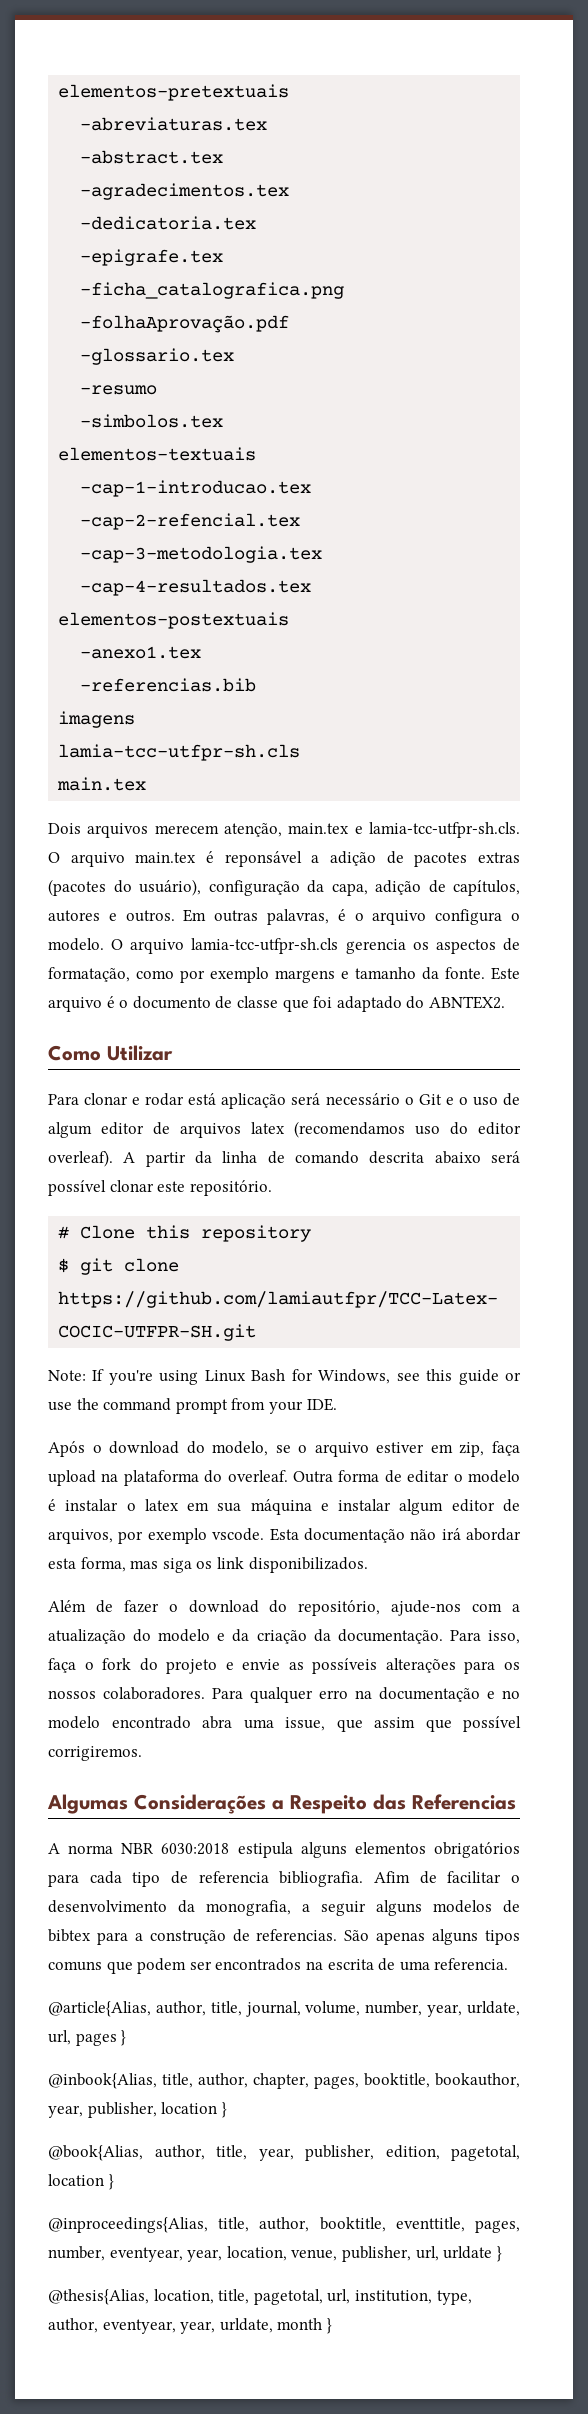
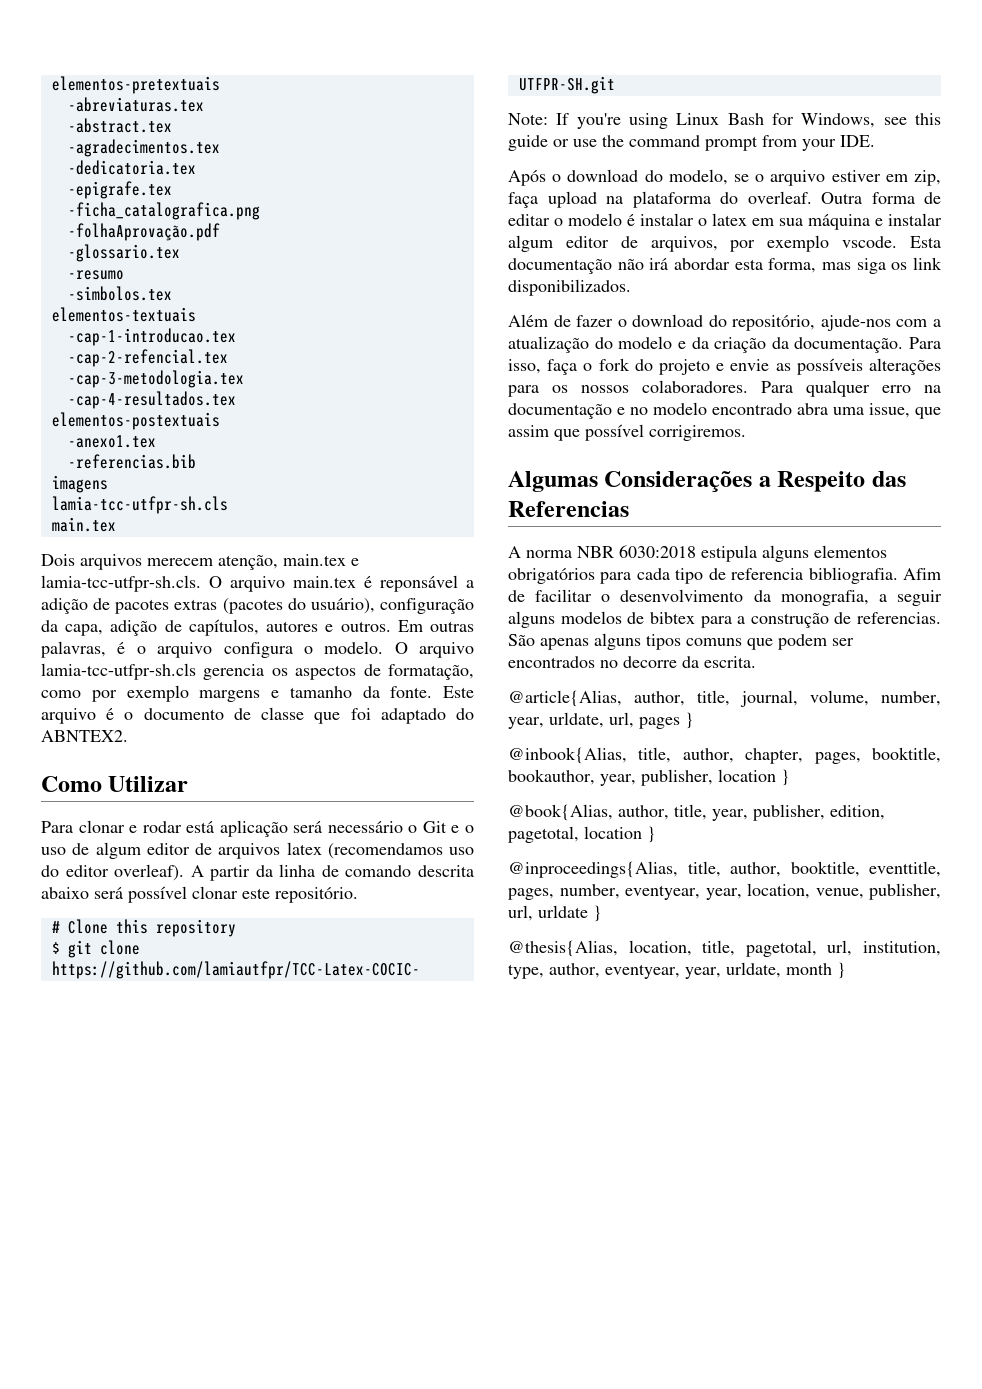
- São apenas alguns tipos comuns que podem ser encontrados na escrita de uma referencia.
+ São apenas alguns tipos comuns que podem ser encontrados no decorre da escrita.

